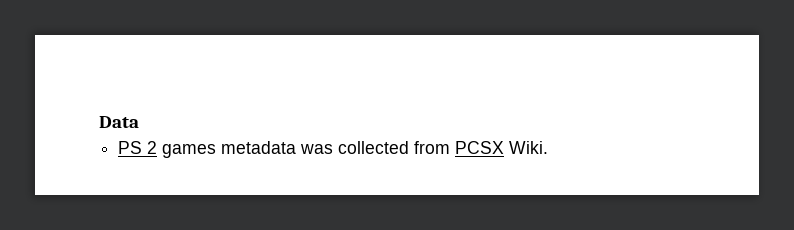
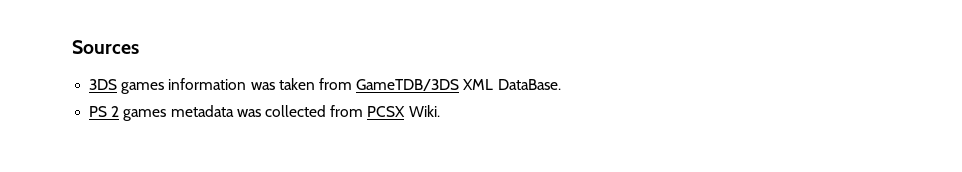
- Data
+ Sources
+ 3DS games information was taken from GameTDB/3DS XML DataBase.

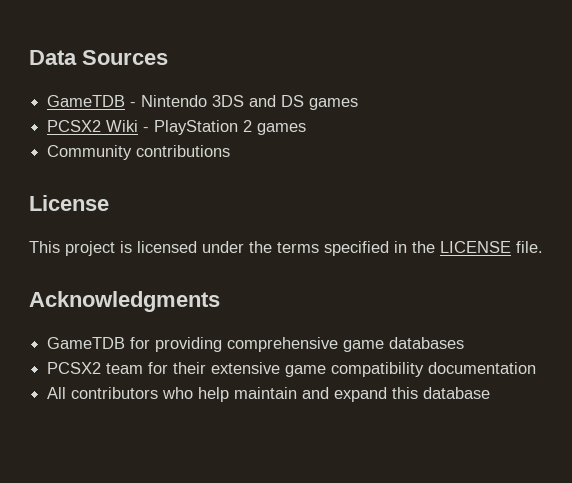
- Sources
+ Data Sources
- 3DS games information was taken from GameTDB/3DS XML DataBase.
- PS 2 games metadata was collected from PCSX Wiki.
+ GameTDB - Nintendo 3DS and DS games
+ PCSX2 Wiki - PlayStation 2 games
+ Community contributions
+ License
+ This project is licensed under the terms specified in the LICENSE file.
+ Acknowledgments
+ GameTDB for providing comprehensive game databases
+ PCSX2 team for their extensive game compatibility documentation
+ All contributors who help maintain and expand this database

